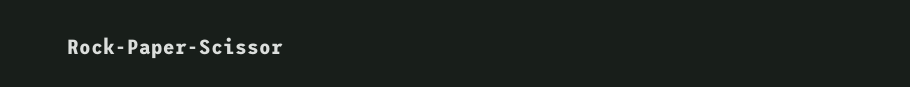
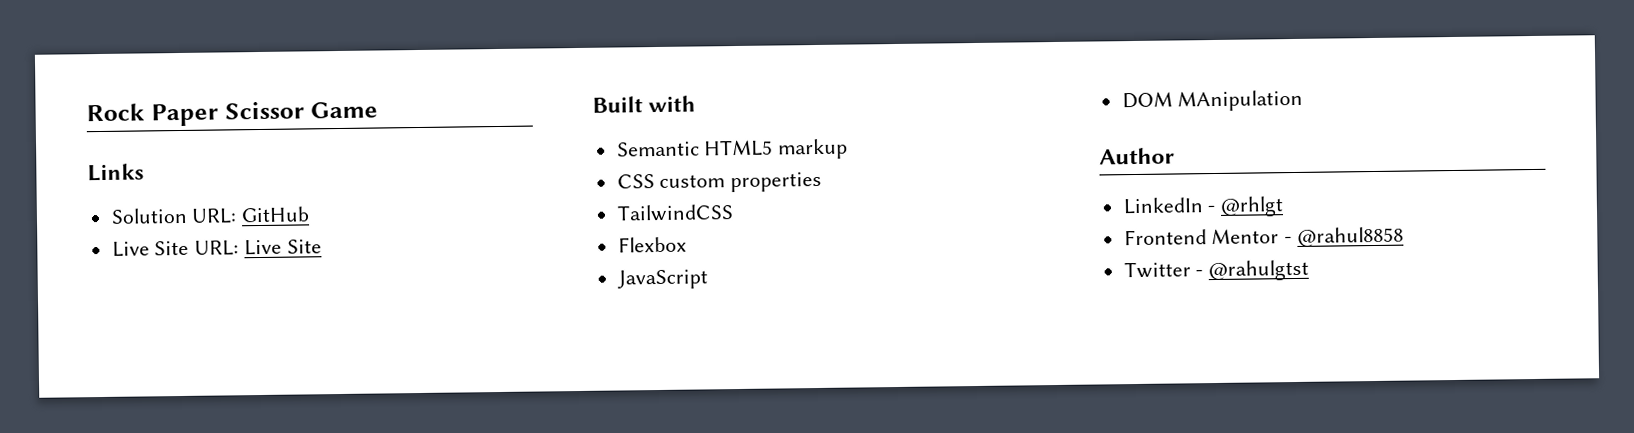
- Rock-Paper-Scissor
+ Rock Paper Scissor Game
+ Links
+ Solution URL: GitHub
+ Live Site URL: Live Site
+ Built with
+ Semantic HTML5 markup
+ CSS custom properties
+ TailwindCSS
+ Flexbox
+ JavaScript
+ DOM MAnipulation
+ Author
+ LinkedIn - @rhlgt
+ Frontend Mentor - @rahul8858
+ Twitter - @rahulgtst

